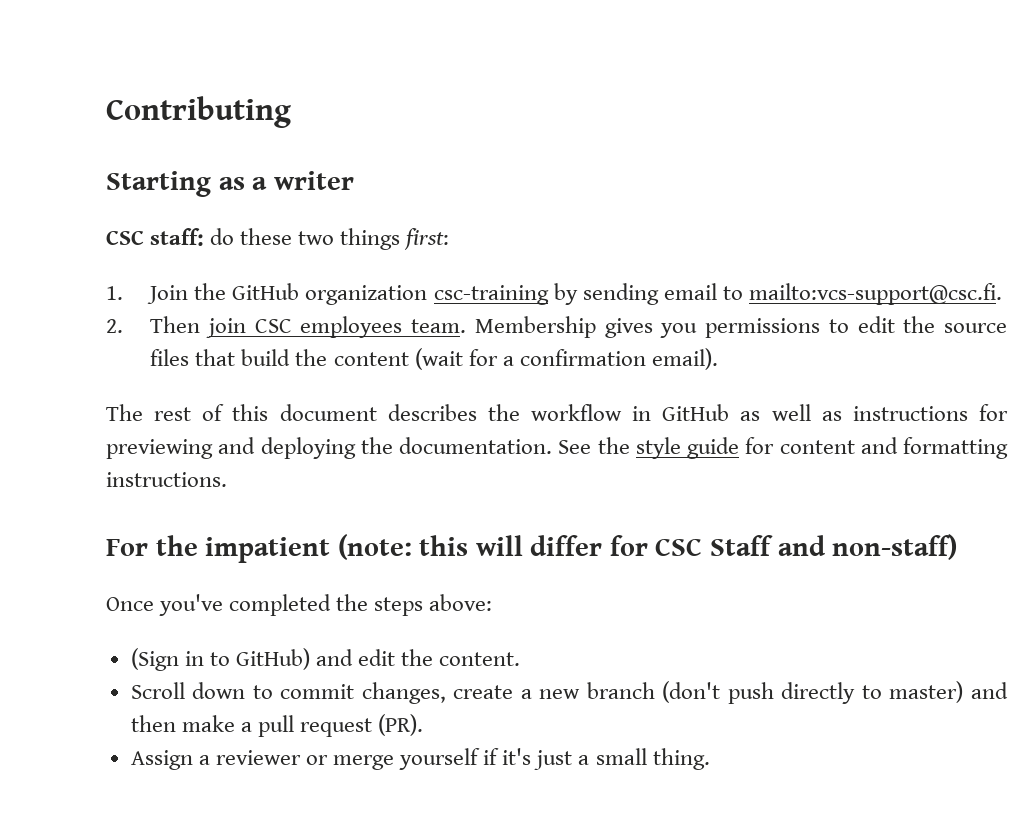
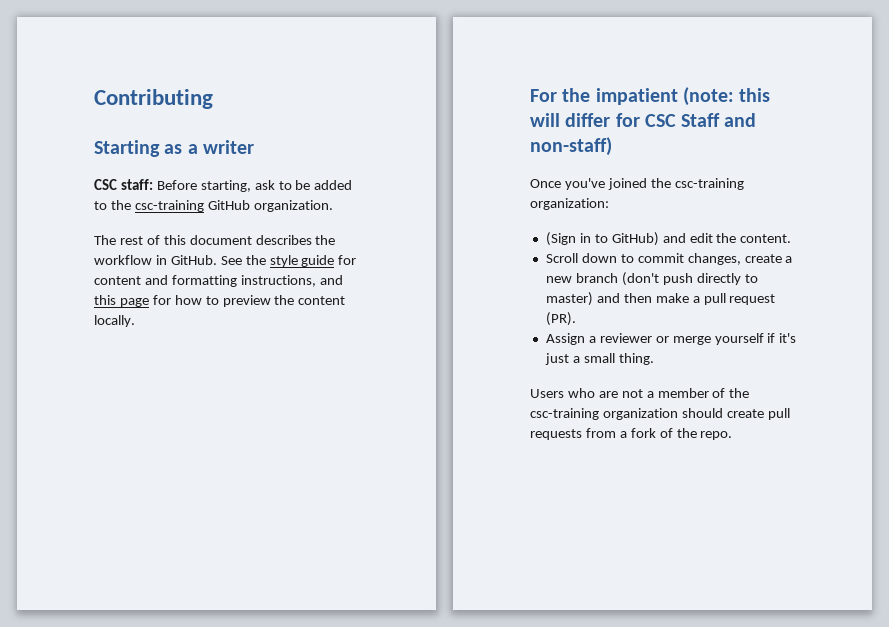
- CSC staff: do these two things first:
- 1. Join the GitHub organization csc-training by sending email to mailto:vcs-support@csc.fi.
- 2. Then join CSC employees team. Membership gives you permissions to edit the source files that build the content (wait for a confirmation email).
+ CSC staff: Before starting, ask to be added to the csc-training GitHub organization.
- The rest of this document describes the workflow in GitHub as well as instructions for previewing and deploying the documentation.
+ The rest of this document describes the workflow in GitHub.
- See the style guide for content and formatting instructions.
+ See the style guide for content and formatting instructions, and this page for how to preview the content locally.
- Once you've completed the steps above:
+ Once you've joined the csc-training organization:
+ Users who are not a member of the csc-training organization should create pull requests from a fork of the repo.

